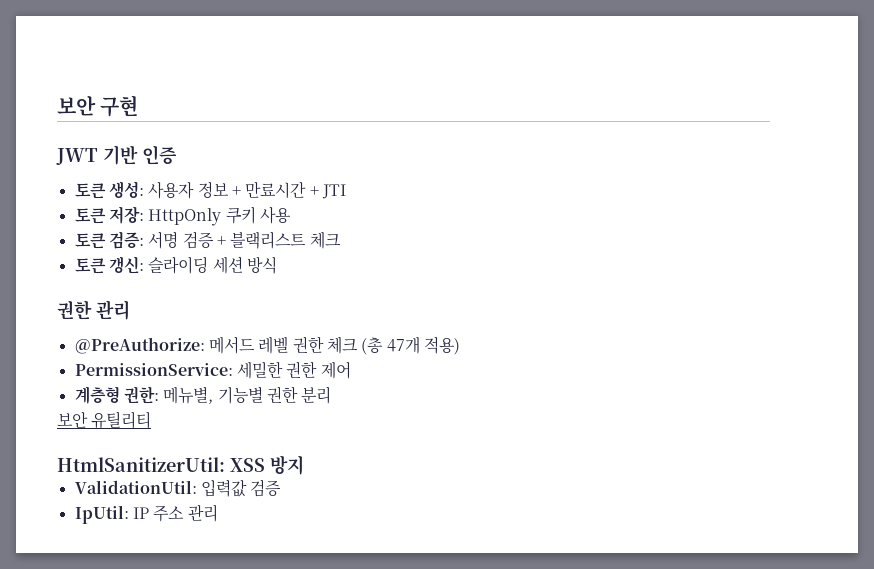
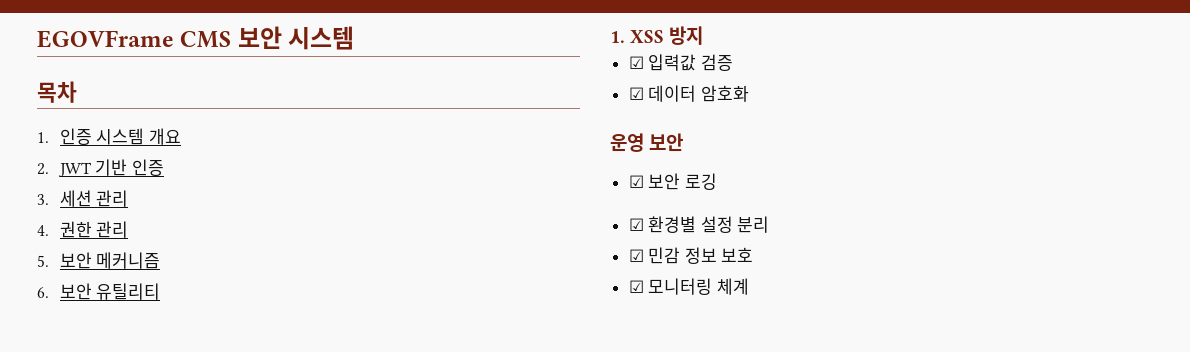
- 보안 구현
- JWT 기반 인증
- 토큰 생성: 사용자 정보 + 만료시간 + JTI
- 토큰 저장: HttpOnly 쿠키 사용
- 토큰 검증: 서명 검증 + 블랙리스트 체크
- 토큰 갱신: 슬라이딩 세션 방식
- 권한 관리
- @PreAuthorize: 메서드 레벨 권한 체크 (총 47개 적용)
- PermissionService: 세밀한 권한 제어
- 계층형 권한: 메뉴별, 기능별 권한 분리
- 보안 유틸리티
+ EGOVFrame CMS 보안 시스템
+ 목차
+ 1. 인증 시스템 개요
+ 2. JWT 기반 인증
+ 3. 세션 관리
+ 4. 권한 관리
+ 5. 보안 메커니즘
+ 6. 보안 유틸리티
- HtmlSanitizerUtil: XSS 방지
+ 1. XSS 방지
- ValidationUtil: 입력값 검증
+ ☑ 입력값 검증
- IpUtil: IP 주소 관리
+ ☑ 데이터 암호화
+ 운영 보안
+ ☑ 보안 로깅
+ ☑ 환경별 설정 분리
+ ☑ 민감 정보 보호
+ ☑ 모니터링 체계

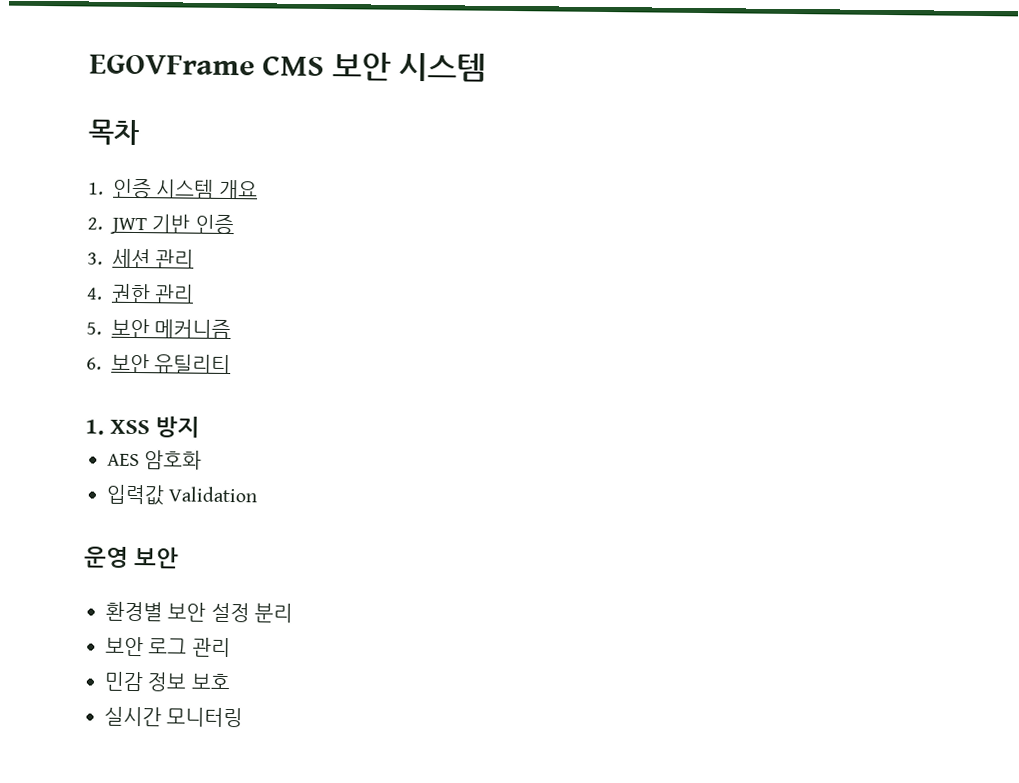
- ☑ 입력값 검증
- ☑ 데이터 암호화
+ AES 암호화
+ 입력값 Validation
  운영 보안
- ☑ 보안 로깅
- ☑ 환경별 설정 분리
+ 환경별 보안 설정 분리
- ☑ 민감 정보 보호
+ 보안 로그 관리
+ 민감 정보 보호
- ☑ 모니터링 체계
+ 실시간 모니터링

